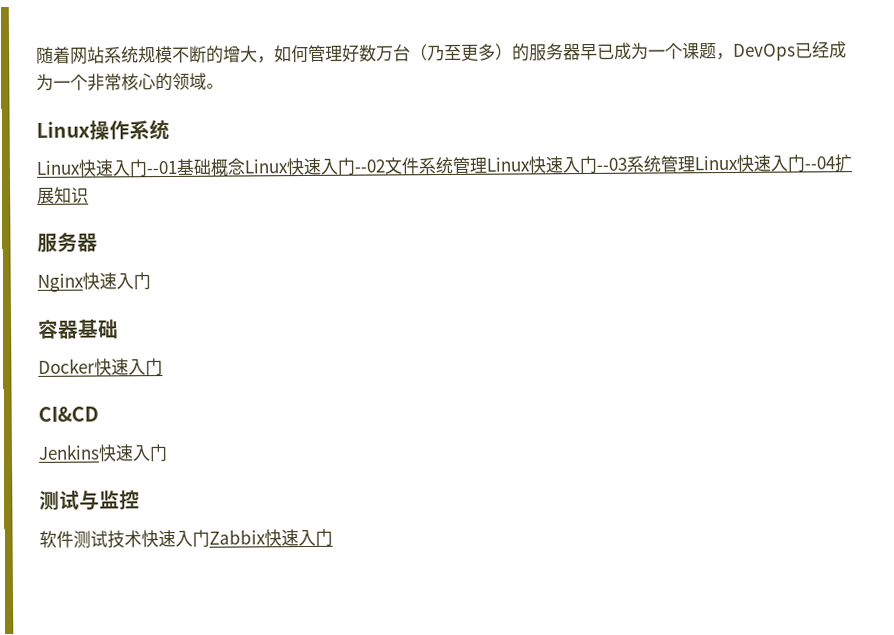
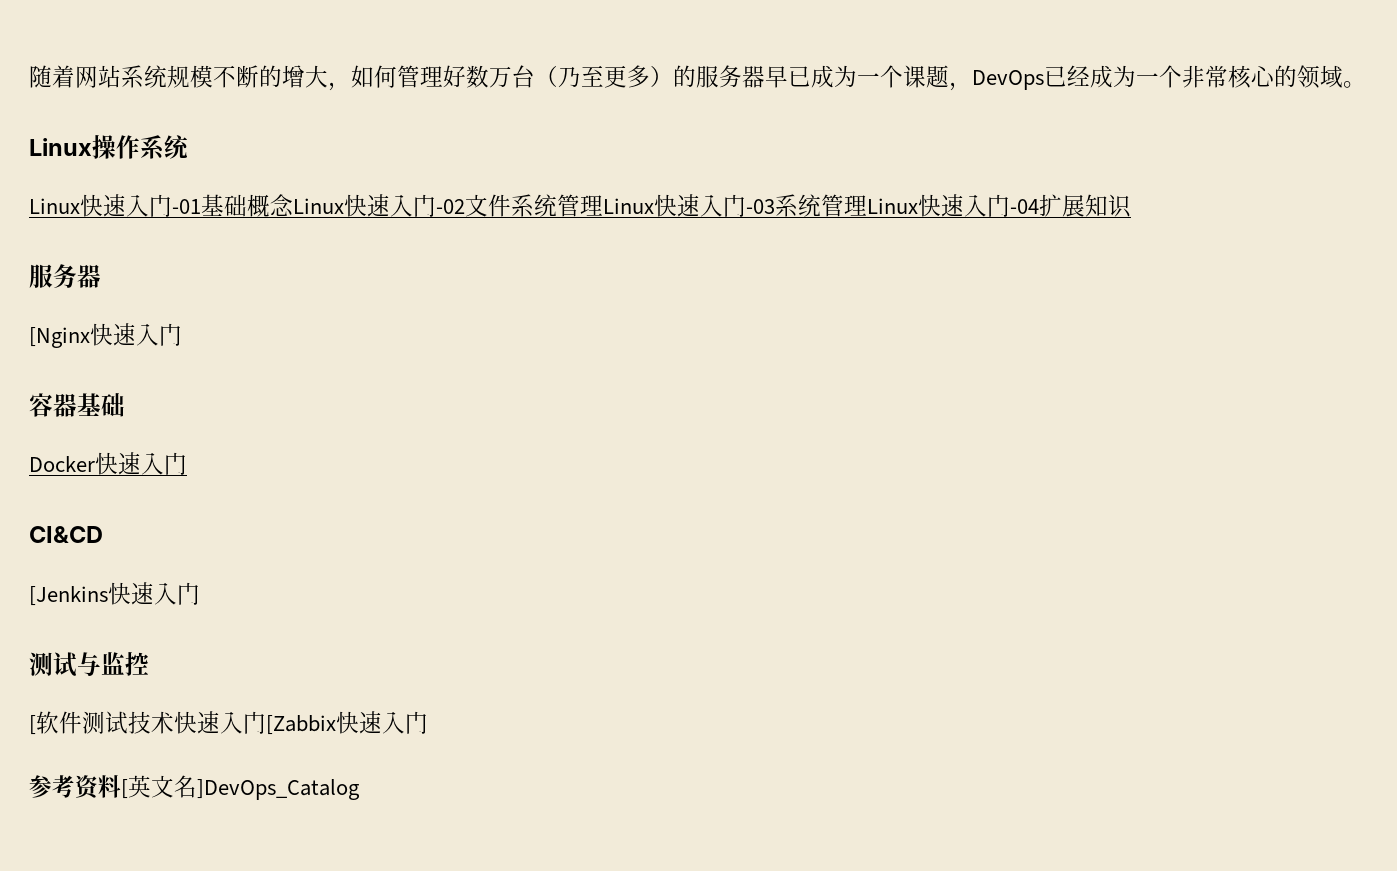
- Linux快速入门--01基础概念Linux快速入门--02文件系统管理Linux快速入门--03系统管理Linux快速入门--04扩展知识
+ Linux快速入门-01基础概念Linux快速入门-02文件系统管理Linux快速入门-03系统管理Linux快速入门-04扩展知识
- Nginx快速入门
+ [Nginx快速入门
- Jenkins快速入门
+ [Jenkins快速入门
- 软件测试技术快速入门Zabbix快速入门
+ [软件测试技术快速入门[Zabbix快速入门
+ 参考资料[英文名]DevOps_Catalog

